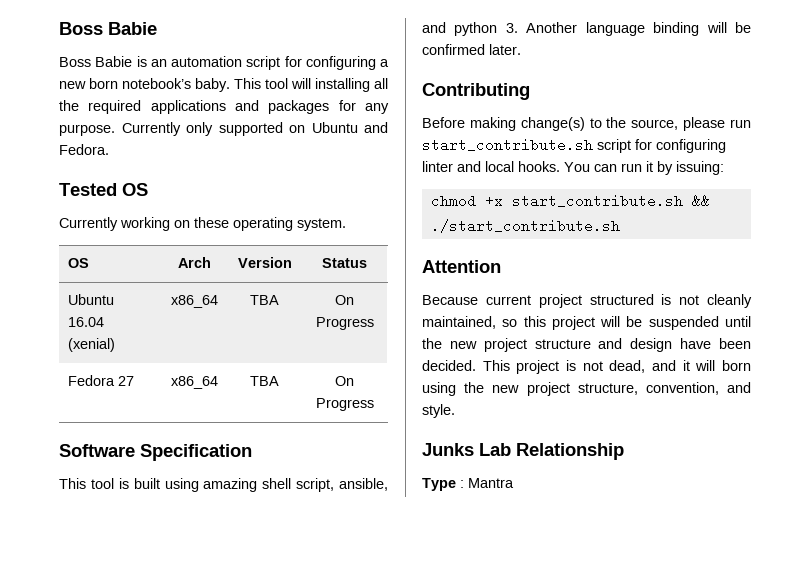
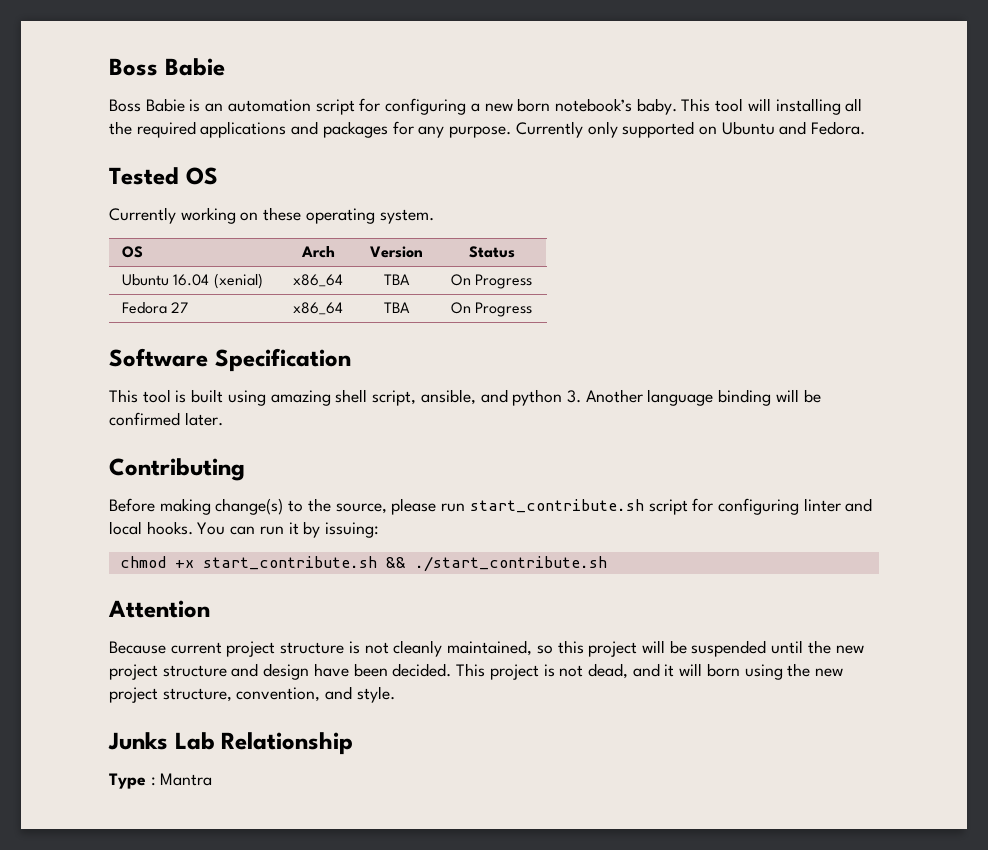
- Because current project structured is not cleanly maintained, so this project will be suspended until the new project structure and design have been decided.
+ Because current project structure is not cleanly maintained, so this project will be suspended until the new project structure and design have been decided.

